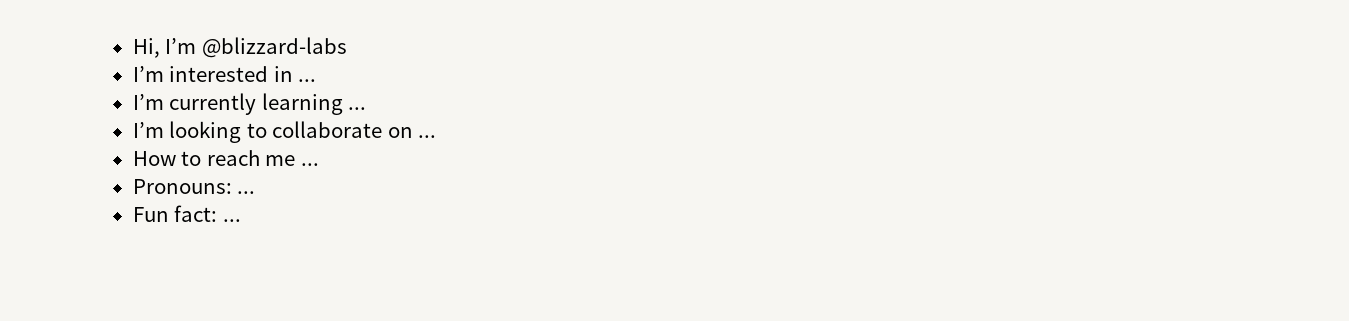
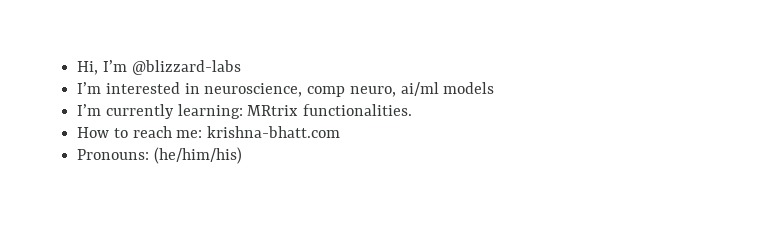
- I’m interested in ...
- I’m currently learning ...
- I’m looking to collaborate on ...
+ I’m interested in neuroscience, comp neuro, ai/ml models
+ I’m currently learning: MRtrix functionalities.
- How to reach me ...
+ How to reach me: krishna-bhatt.com
- Pronouns: ...
- Fun fact: ...
+ Pronouns: (he/him/his)

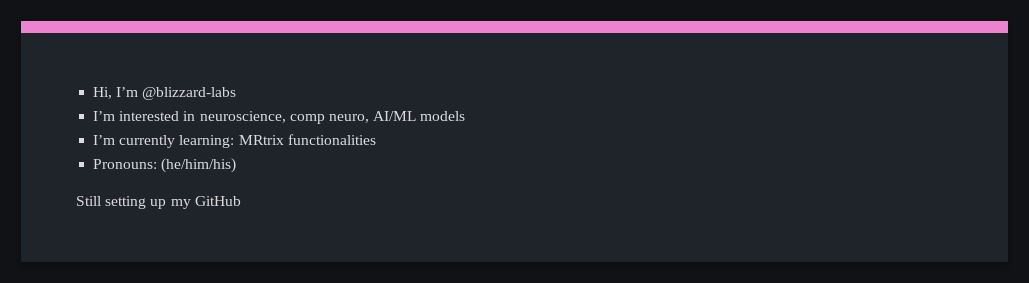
- I’m interested in neuroscience, comp neuro, ai/ml models
+ I’m interested in neuroscience, comp neuro, AI/ML models
- I’m currently learning: MRtrix functionalities.
- How to reach me: krishna-bhatt.com
+ I’m currently learning: MRtrix functionalities
  Pronouns: (he/him/his)
+ Still setting up my GitHub

